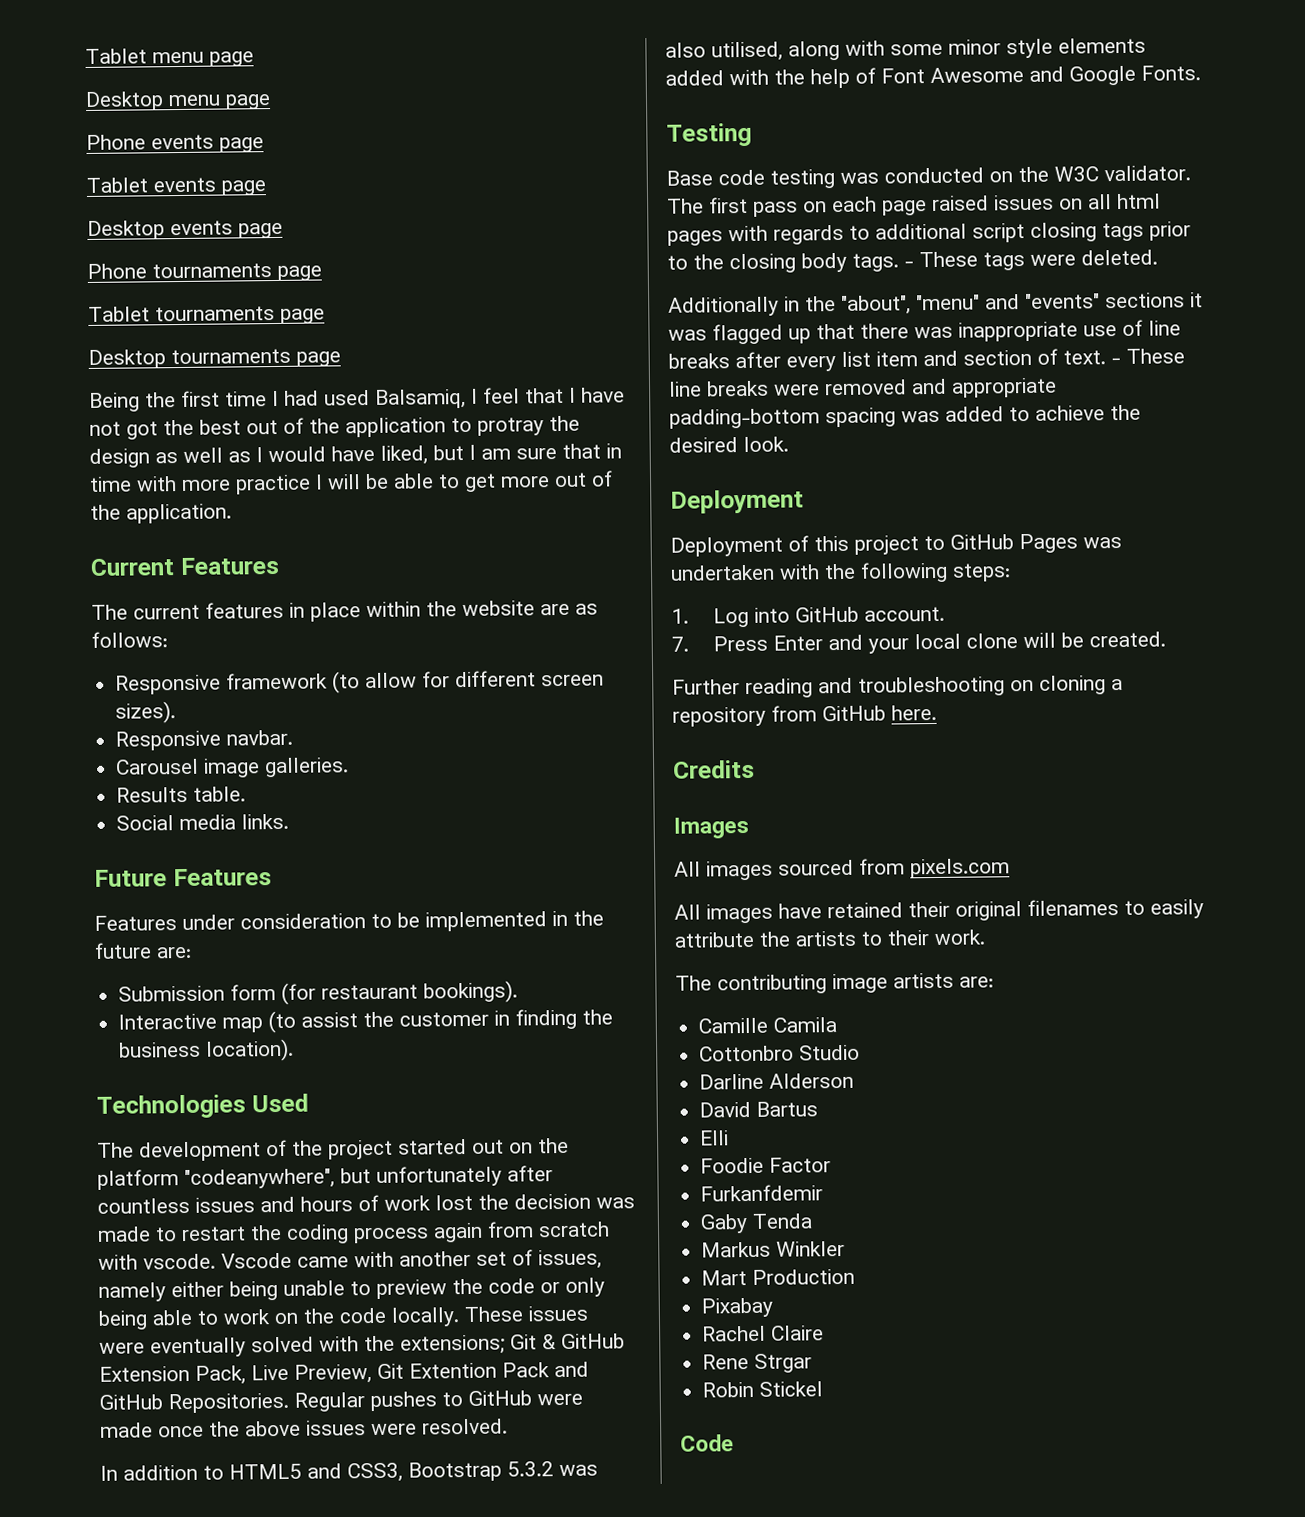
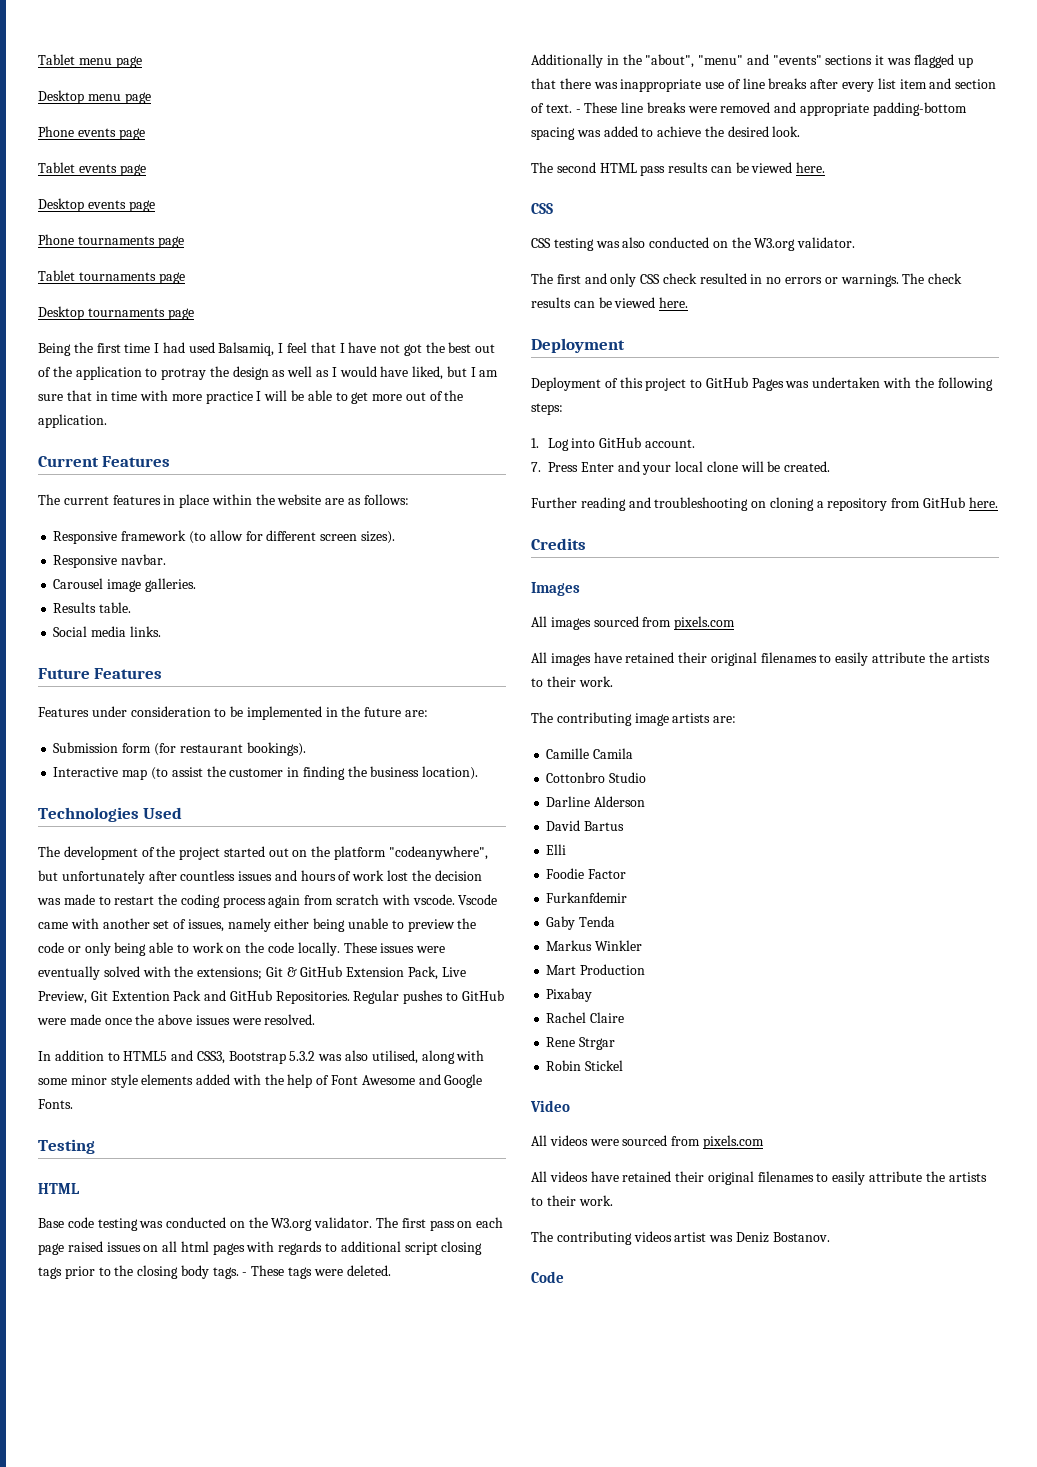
  Testing
+ HTML
- Base code testing was conducted on the W3C validator.
+ Base code testing was conducted on the W3.org validator.
+ The second HTML pass results can be viewed here.
+ CSS
+ CSS testing was also conducted on the W3.org validator.
+ The first and only CSS check resulted in no errors or warnings. The check results can be viewed here.
+ Video
+ All videos were sourced from pixels.com
+ All videos have retained their original filenames to easily attribute the artists to their work.
+ The contributing videos artist was Deniz Bostanov.

